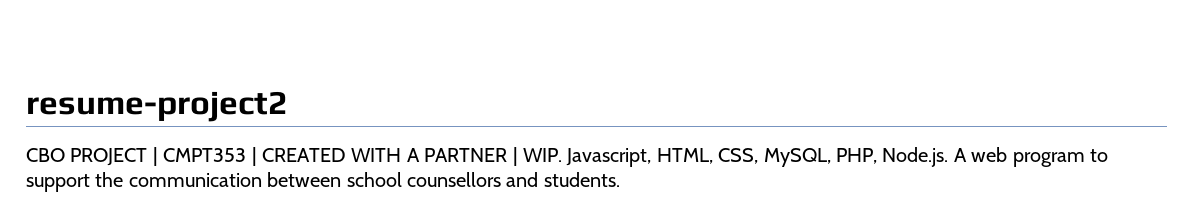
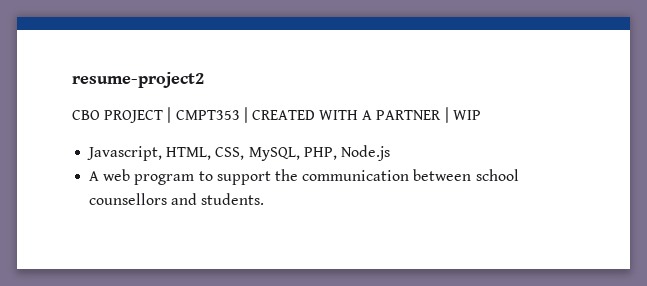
- CBO PROJECT | CMPT353 | CREATED WITH A PARTNER | WIP. Javascript, HTML, CSS, MySQL, PHP, Node.js. A web program to support the communication between school counsellors and students.
+ CBO PROJECT | CMPT353 | CREATED WITH A PARTNER | WIP
+ Javascript, HTML, CSS, MySQL, PHP, Node.js
+ A web program to support the communication between school counsellors and students.

